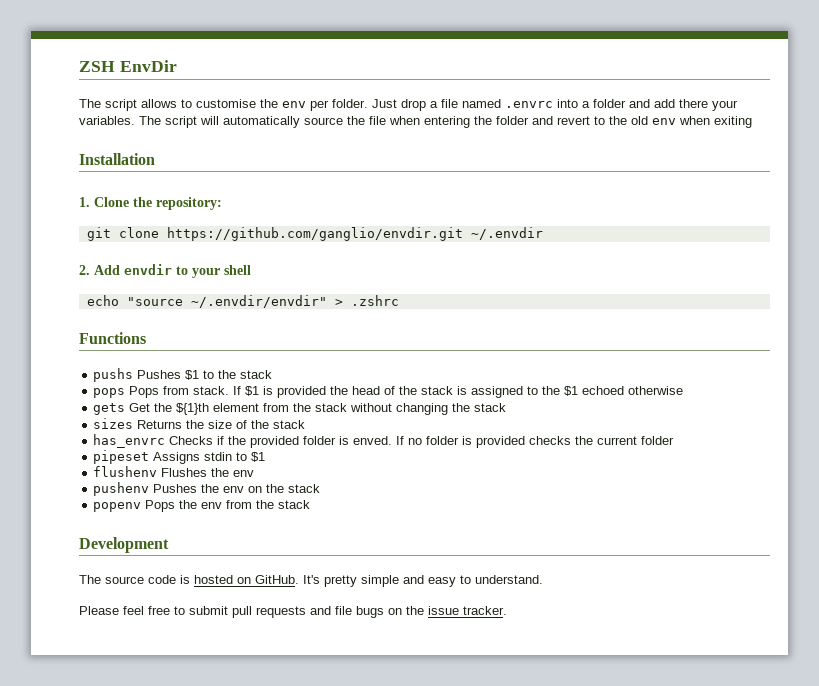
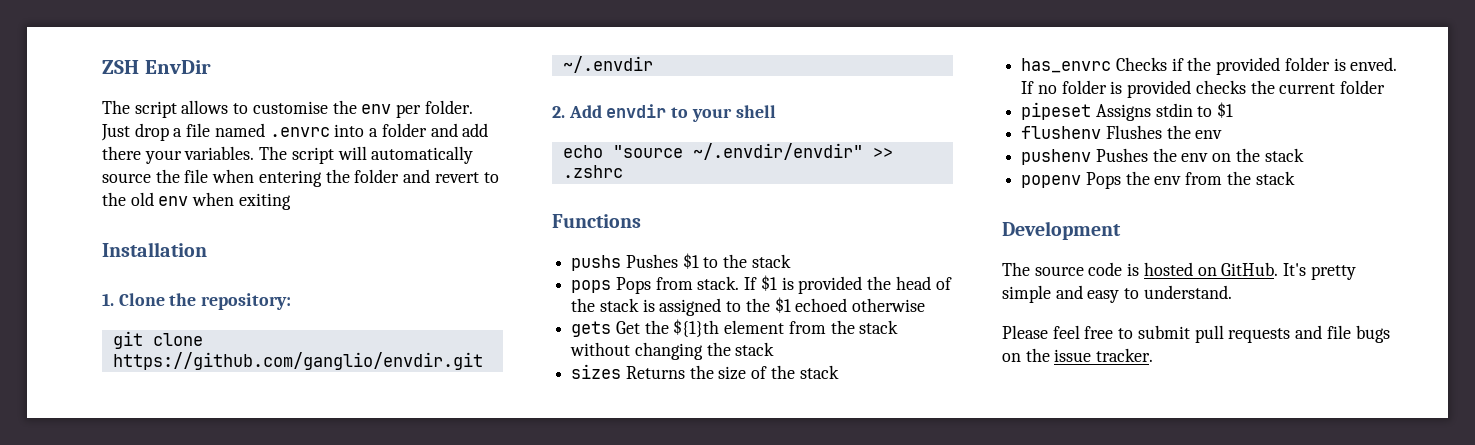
- echo "source ~/.envdir/envdir" > .zshrc
+ echo "source ~/.envdir/envdir" >> .zshrc

